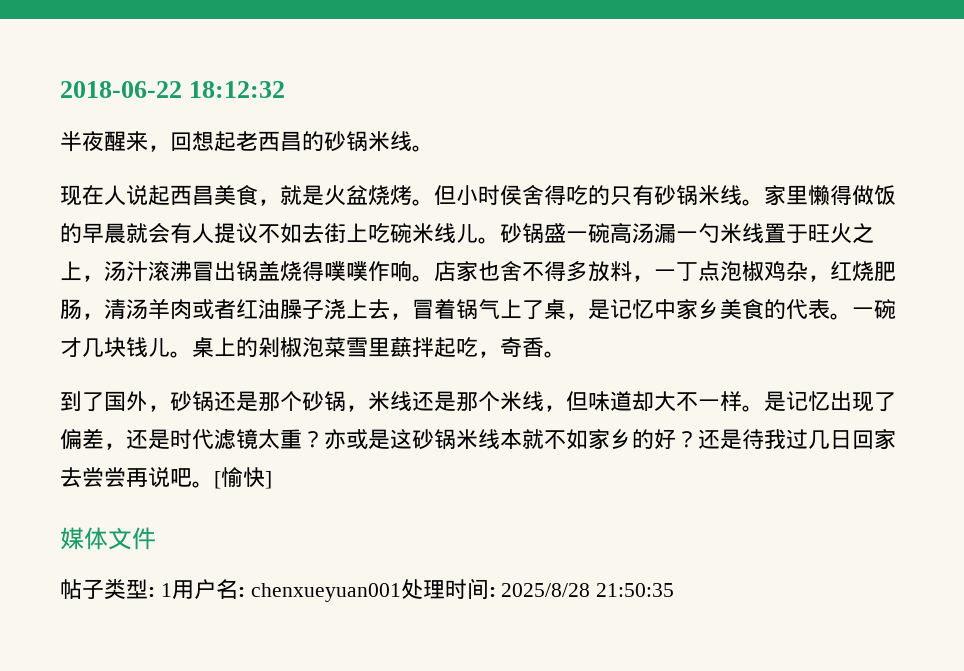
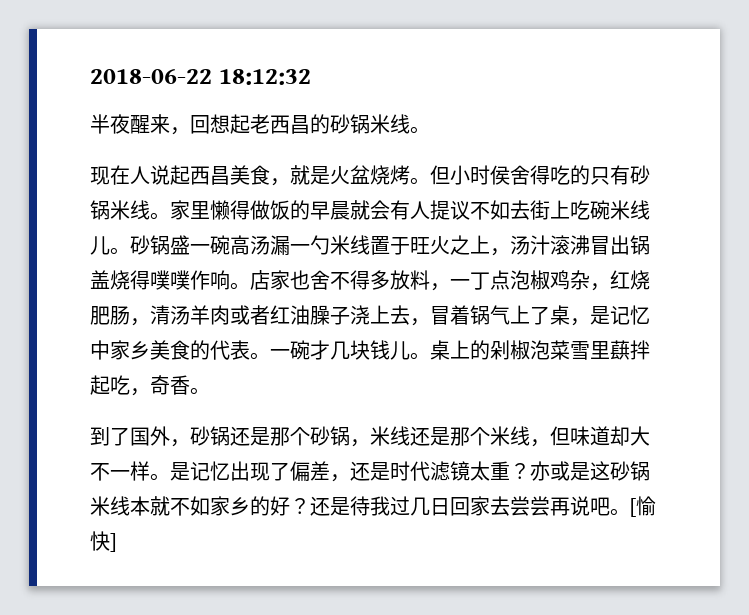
- 媒体文件
- 帖子类型: 1用户名: chenxueyuan001处理时间: 2025/8/28 21:50:35

